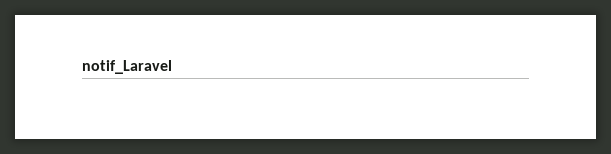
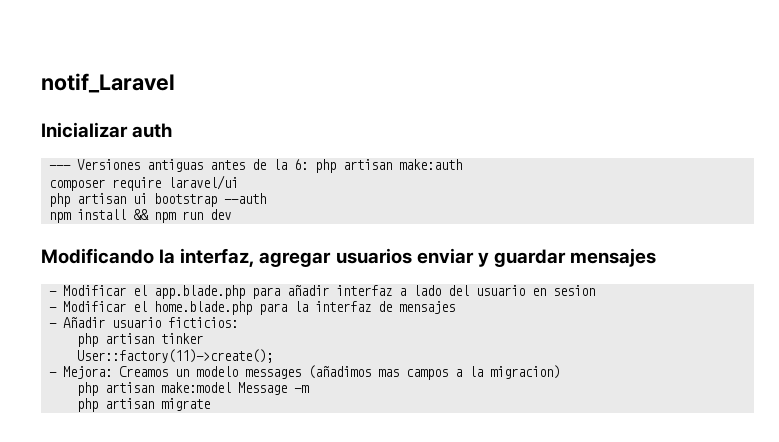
+ Inicializar auth
+ --- Versiones antiguas antes de la 6: php artisan make:auth
+ composer require laravel/ui
+ php artisan ui bootstrap --auth
+ npm install && npm run dev
+ Modificando la interfaz, agregar usuarios enviar y guardar mensajes
+ - Modificar el app.blade.php para añadir interfaz a lado del usuario en sesion
+ - Modificar el home.blade.php para la interfaz de mensajes
+ - Añadir usuario ficticios:
+ php artisan tinker
+ User::factory(11)->create();
+ - Mejora: Creamos un modelo messages (añadimos mas campos a la migracion)
+ php artisan make:model Message -m
+ php artisan migrate

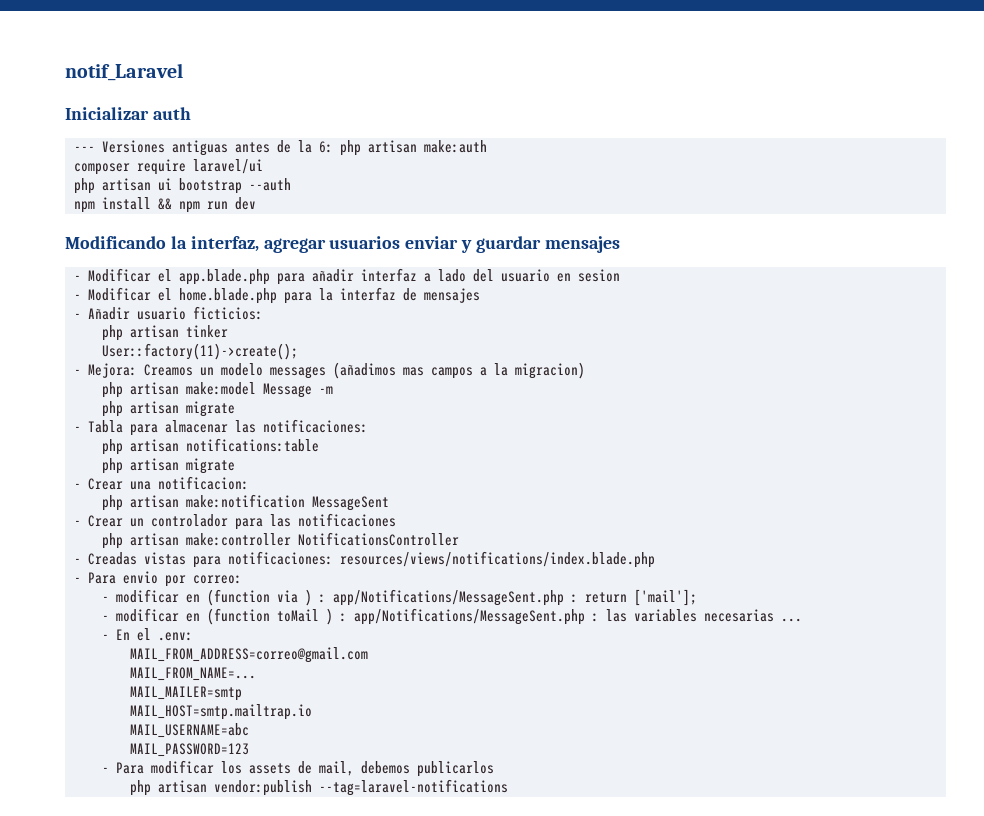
+ - Tabla para almacenar las notificaciones:
+ php artisan notifications:table
+ php artisan migrate
+ - Crear una notificacion:
+ php artisan make:notification MessageSent
+ - Crear un controlador para las notificaciones
+ php artisan make:controller NotificationsController
+ - Creadas vistas para notificaciones: resources/views/notifications/index.blade.php
+ - Para envio por correo:
+ - modificar en (function via ) : app/Notifications/MessageSent.php : return ['mail'];
+ - modificar en (function toMail ) : app/Notifications/MessageSent.php : las variables necesarias ...
+ - En el .env:
+ MAIL_FROM_ADDRESS=correo@gmail.com
+ MAIL_FROM_NAME=...
+ MAIL_MAILER=smtp
+ MAIL_HOST=smtp.mailtrap.io
+ MAIL_USERNAME=abc
+ MAIL_PASSWORD=123
+ - Para modificar los assets de mail, debemos publicarlos
+ php artisan vendor:publish --tag=laravel-notifications

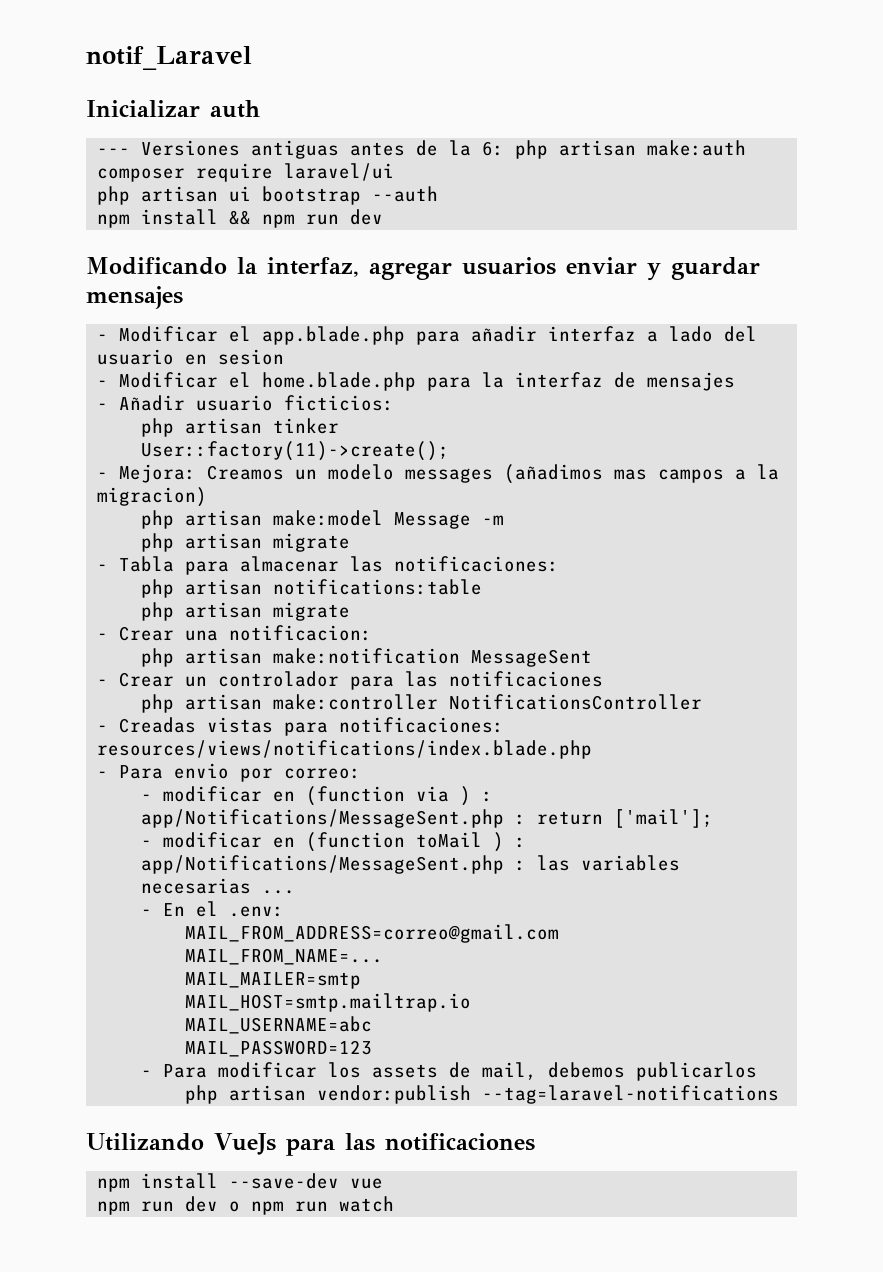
+ Utilizando VueJs para las notificaciones
+ npm install --save-dev vue
+ npm run dev o npm run watch

